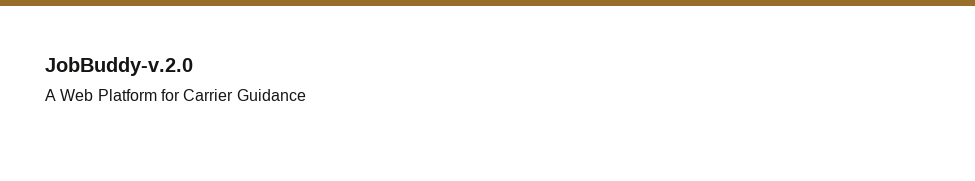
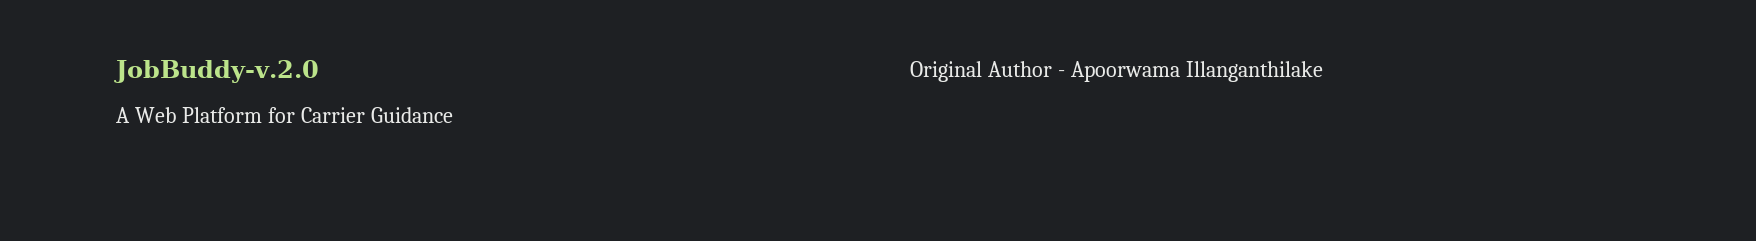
+ Original Author - Apoorwama Illanganthilake

